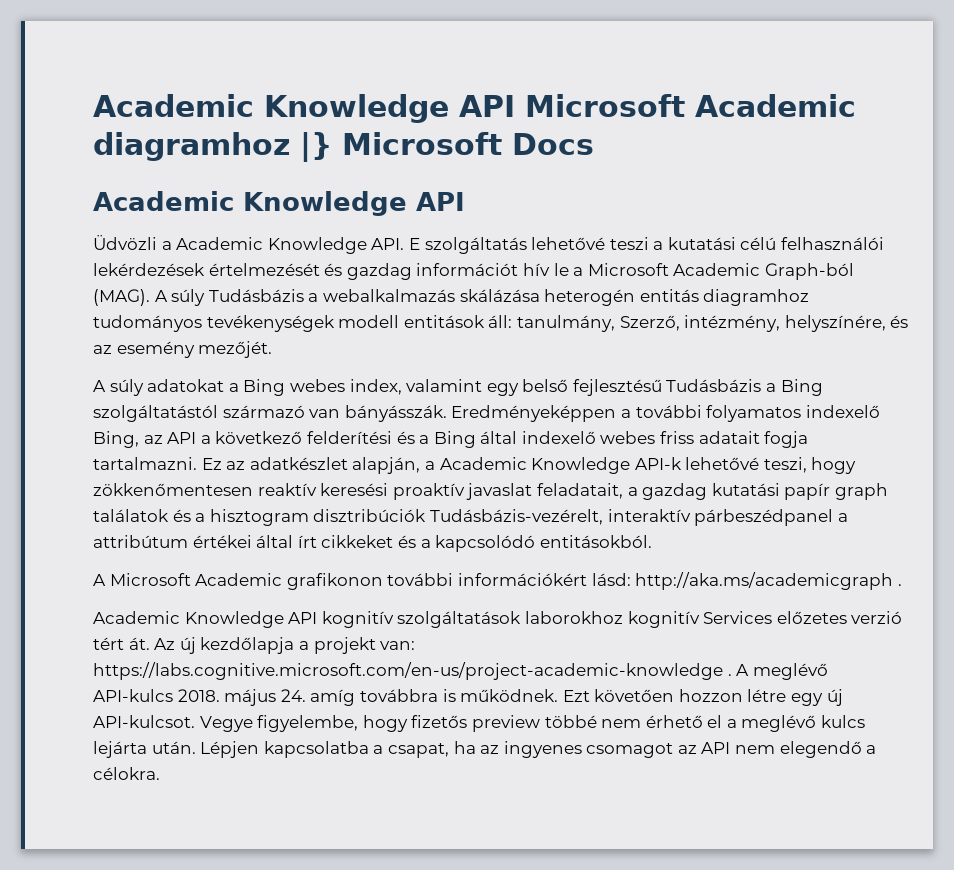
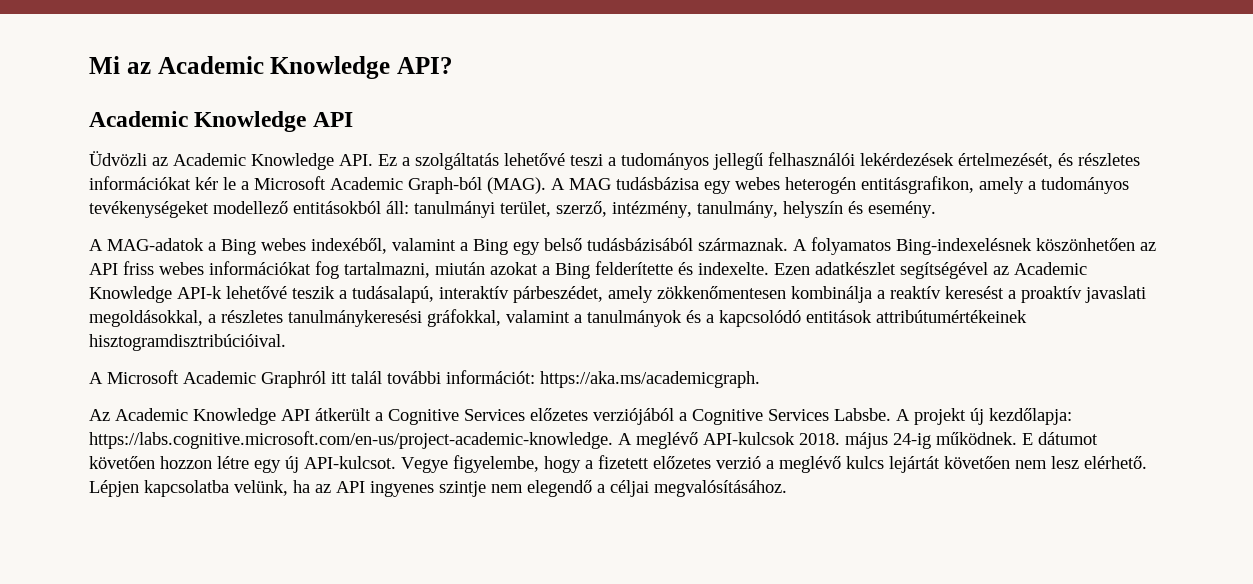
- Academic Knowledge API Microsoft Academic diagramhoz |} Microsoft Docs
+ Mi az Academic Knowledge API?
- Üdvözli a Academic Knowledge API. E szolgáltatás lehetővé teszi a kutatási célú felhasználói lekérdezések értelmezését és gazdag információt hív le a Microsoft Academic Graph-ból (MAG).
+ Üdvözli az Academic Knowledge API. Ez a szolgáltatás lehetővé teszi a tudományos jellegű felhasználói lekérdezések értelmezését, és részletes információkat kér le a Microsoft Academic Graph-ból (MAG).
- A súly Tudásbázis a webalkalmazás skálázása heterogén entitás diagramhoz tudományos tevékenységek modell entitások áll: tanulmány, Szerző, intézmény, helyszínére, és az esemény mezőjét.
- A súly adatokat a Bing webes index, valamint egy belső fejlesztésű Tudásbázis a Bing szolgáltatástól származó van bányásszák. Eredményeképpen a további folyamatos indexelő Bing, az API a következő felderítési és a Bing által indexelő webes friss adatait fogja tartalmazni. Ez az adatkészlet alapján, a Academic Knowledge API-k lehetővé teszi, hogy zökkenőmentesen reaktív keresési proaktív javaslat feladatait, a gazdag kutatási papír graph találatok és a hisztogram disztribúciók Tudásbázis-vezérelt, interaktív párbeszédpanel a attribútum értékei által írt cikkeket és a kapcsolódó entitásokból.
- A Microsoft Academic grafikonon további információkért lásd: http://aka.ms/academicgraph .
- Academic Knowledge API kognitív szolgáltatások laborokhoz kognitív Services előzetes verzió tért át. Az új kezdőlapja a projekt van: https://labs.cognitive.microsoft.com/en-us/project-academic-knowledge . A meglévő API-kulcs 2018. május 24. amíg továbbra is működnek. Ezt követően hozzon létre egy új API-kulcsot.
+ A MAG tudásbázisa egy webes heterogén entitásgrafikon, amely a tudományos tevékenységeket modellező entitásokból áll: tanulmányi terület, szerző, intézmény, tanulmány, helyszín és esemény.
+ A MAG-adatok a Bing webes indexéből, valamint a Bing egy belső tudásbázisából származnak. A folyamatos Bing-indexelésnek köszönhetően az API friss webes információkat fog tartalmazni, miután azokat a Bing felderítette és indexelte. Ezen adatkészlet segítségével az Academic Knowledge API-k lehetővé teszik a tudásalapú, interaktív párbeszédet, amely zökkenőmentesen kombinálja a reaktív keresést a proaktív javaslati megoldásokkal, a részletes tanulmánykeresési gráfokkal, valamint a tanulmányok és a kapcsolódó entitások attribútumértékeinek hisztogramdisztribúcióival.
+ A Microsoft Academic Graphról itt talál további információt: https://aka.ms/academicgraph.
+ Az Academic Knowledge API átkerült a Cognitive Services előzetes verziójából a Cognitive Services Labsbe. A projekt új kezdőlapja: https://labs.cognitive.microsoft.com/en-us/project-academic-knowledge. A meglévő API-kulcsok 2018. május 24-ig működnek. E dátumot követően hozzon létre egy új API-kulcsot.
- Vegye figyelembe, hogy fizetős preview többé nem érhető el a meglévő kulcs lejárta után. Lépjen kapcsolatba a csapat, ha az ingyenes csomagot az API nem elegendő a célokra.
+ Vegye figyelembe, hogy a fizetett előzetes verzió a meglévő kulcs lejártát követően nem lesz elérhető. Lépjen kapcsolatba velünk, ha az API ingyenes szintje nem elegendő a céljai megvalósításához.

